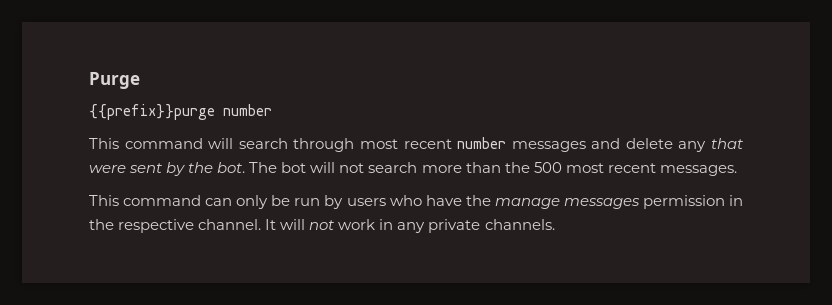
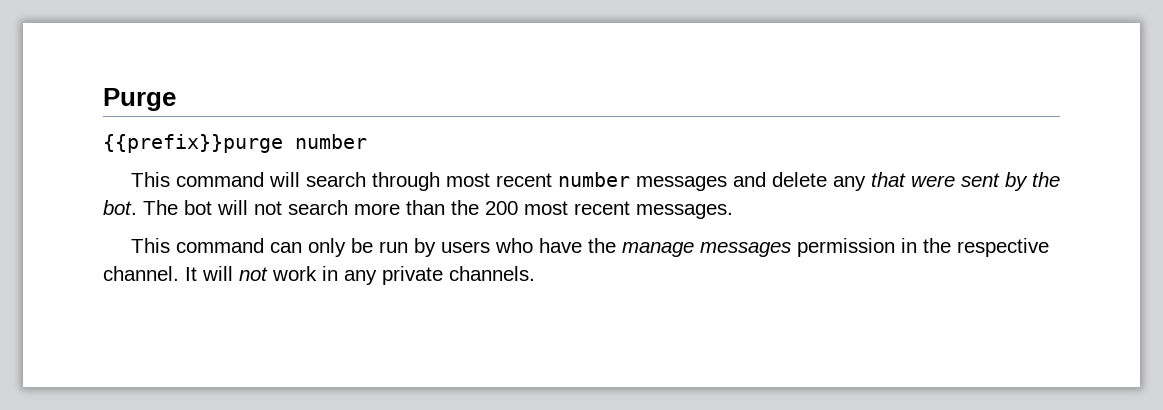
- The bot will not search more than the 500 most recent messages.
+ The bot will not search more than the 200 most recent messages.

